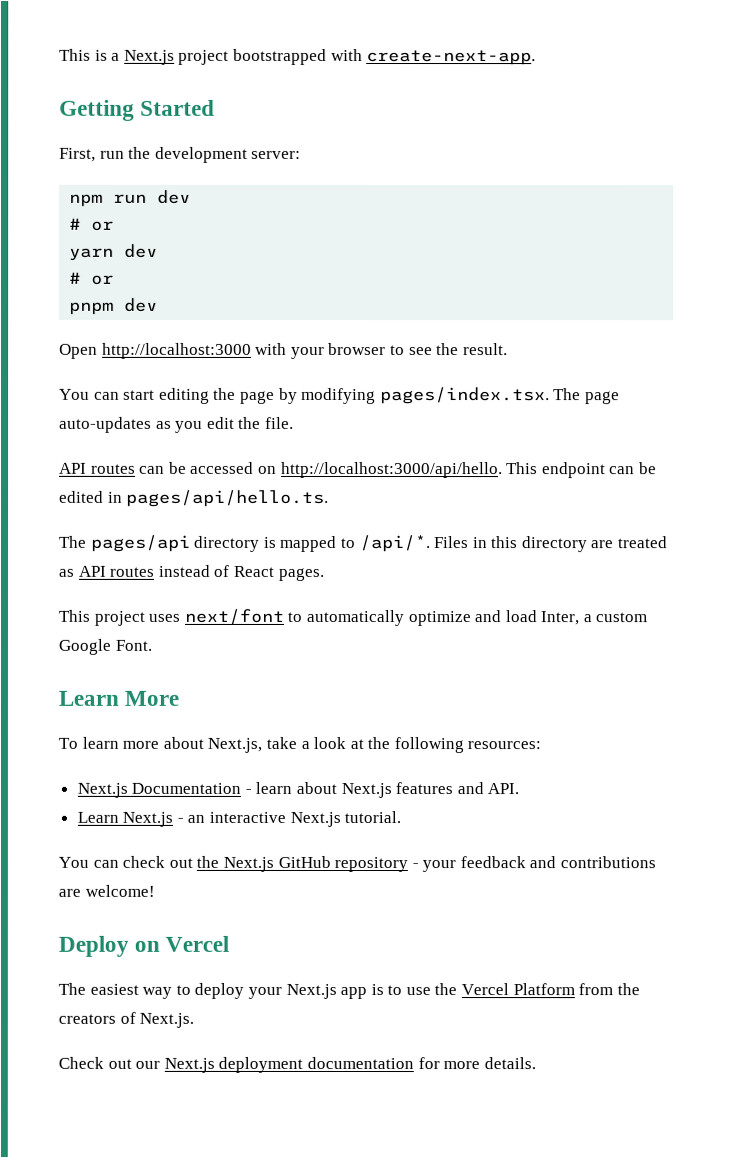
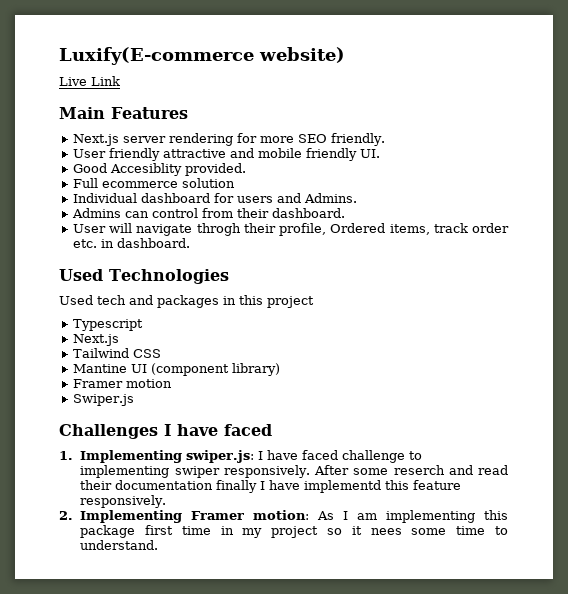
- This is a Next.js project bootstrapped with create-next-app.
- Getting Started
- First, run the development server:
- npm run dev
- # or
- yarn dev
- # or
- pnpm dev
- Open http://localhost:3000 with your browser to see the result.
- You can start editing the page by modifying pages/index.tsx. The page auto-updates as you edit the file.
- API routes can be accessed on http://localhost:3000/api/hello. This endpoint can be edited in pages/api/hello.ts.
- The pages/api directory is mapped to /api/*. Files in this directory are treated as API routes instead of React pages.
- This project uses next/font to automatically optimize and load Inter, a custom Google Font.
- Learn More
- To learn more about Next.js, take a look at the following resources:
- Next.js Documentation - learn about Next.js features and API.
- Learn Next.js - an interactive Next.js tutorial.
- You can check out the Next.js GitHub repository - your feedback and contributions are welcome!
- Deploy on Vercel
- The easiest way to deploy your Next.js app is to use the Vercel Platform from the creators of Next.js.
- Check out our Next.js deployment documentation for more details.
+ Luxify(E-commerce website)
+ Live Link
+ Main Features
+ Next.js server rendering for more SEO friendly.
+ User friendly attractive and mobile friendly UI.
+ Good Accesiblity provided.
+ Full ecommerce solution
+ Individual dashboard for users and Admins.
+ Admins can control from their dashboard.
+ User will navigate throgh their profile, Ordered items, track order etc. in dashboard.
+ Used Technologies
+ Used tech and packages in this project
+ Typescript
+ Next.js
+ Tailwind CSS
+ Mantine UI (component library)
+ Framer motion
+ Swiper.js
+ Challenges I have faced
+ 1. Implementing swiper.js: I have faced challenge to implementing swiper responsively. After some reserch and read their documentation finally I have implementd this feature responsively.
+ 2. Implementing Framer motion: As I am implementing this package first time in my project so it nees some time to understand.

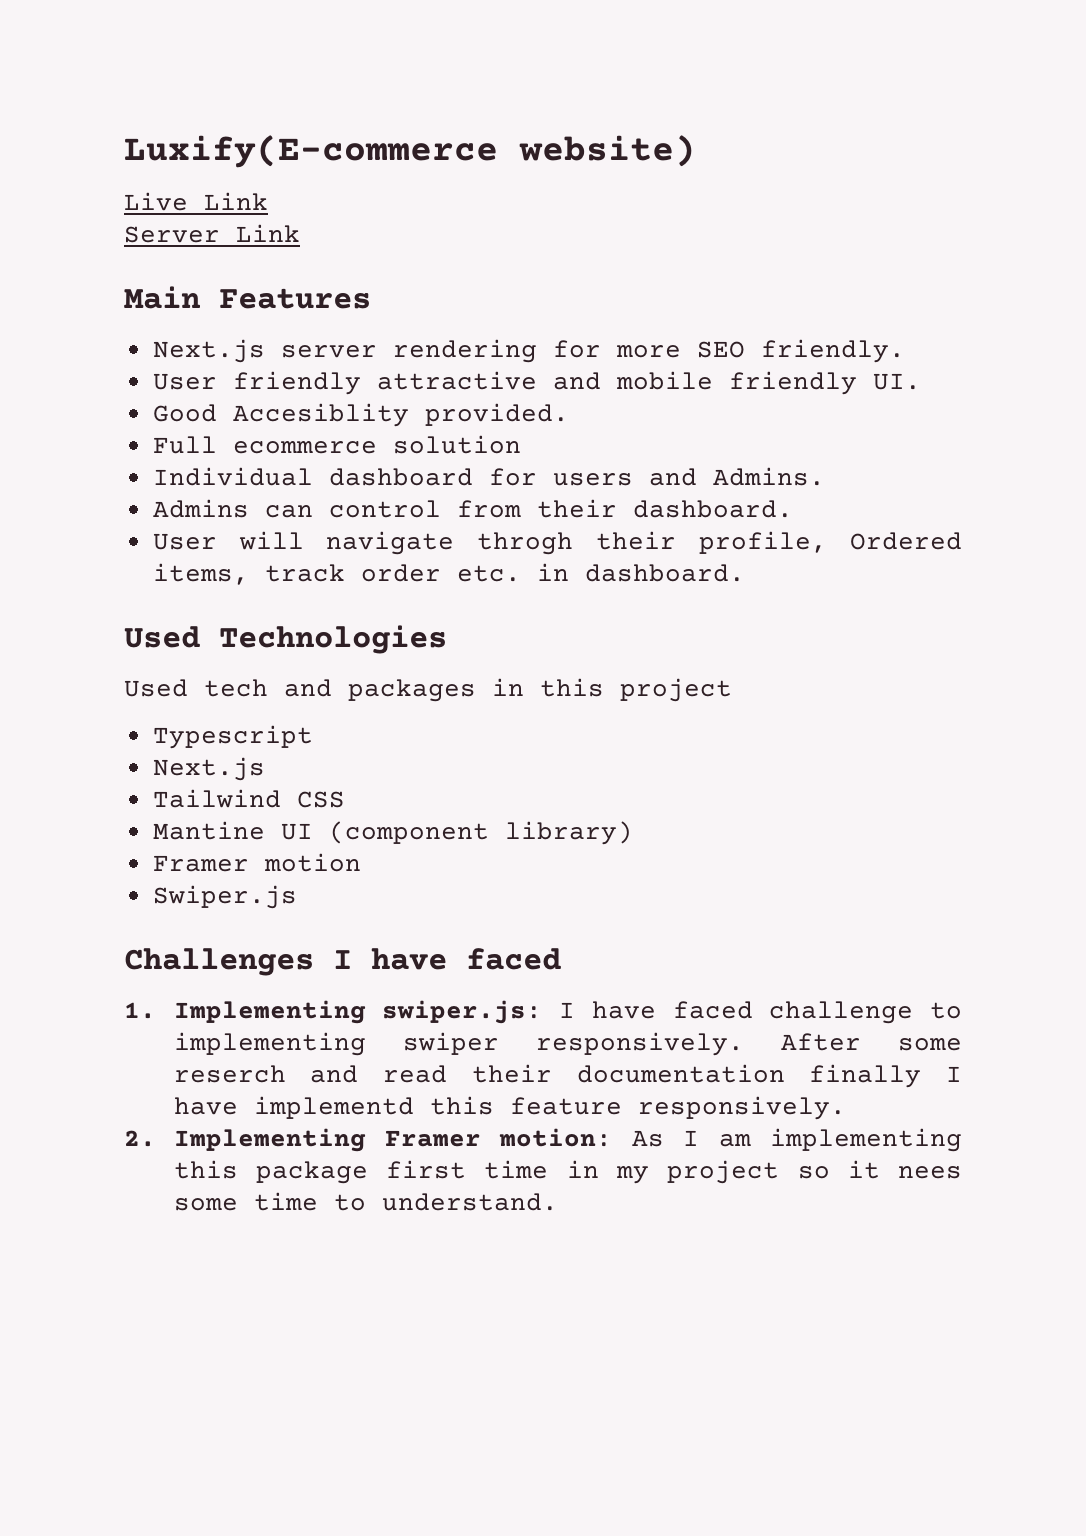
+ Server Link

